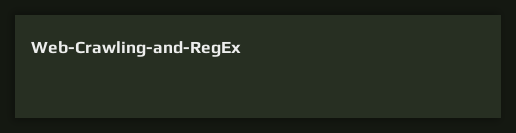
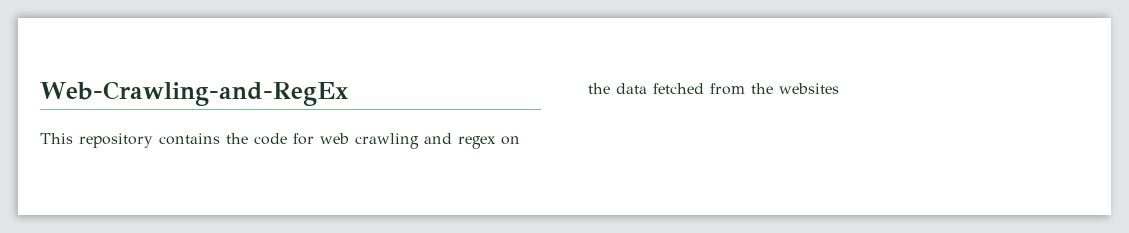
+ This repository contains the code for web crawling and regex on the data fetched from the websites

